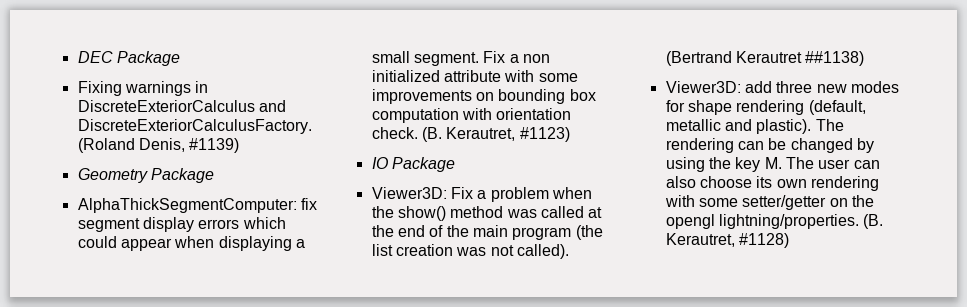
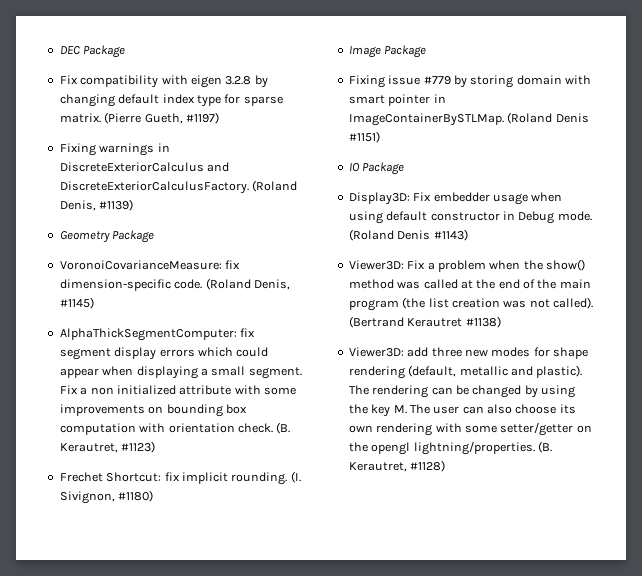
+ Fix compatibility with eigen 3.2.8 by changing default index type for sparse matrix. (Pierre Gueth, #1197)
+ VoronoiCovarianceMeasure: fix dimension-specific code. (Roland Denis, #1145)
+ Frechet Shortcut: fix implicit rounding. (I. Sivignon, #1180)
+ Image Package
+ Fixing issue #779 by storing domain with smart pointer in ImageContainerBySTLMap. (Roland Denis #1151)
  IO Package
+ Display3D: Fix embedder usage when using default constructor in Debug mode. (Roland Denis #1143)
- (Bertrand Kerautret ##1138)
+ (Bertrand Kerautret #1138)

